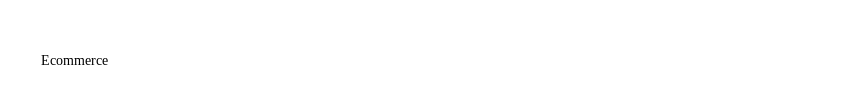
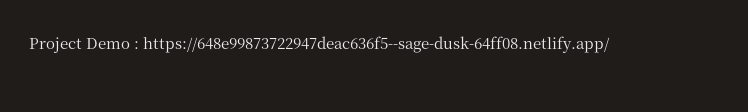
- Ecommerce
+ Project Demo : https://648e99873722947deac636f5--sage-dusk-64ff08.netlify.app/

